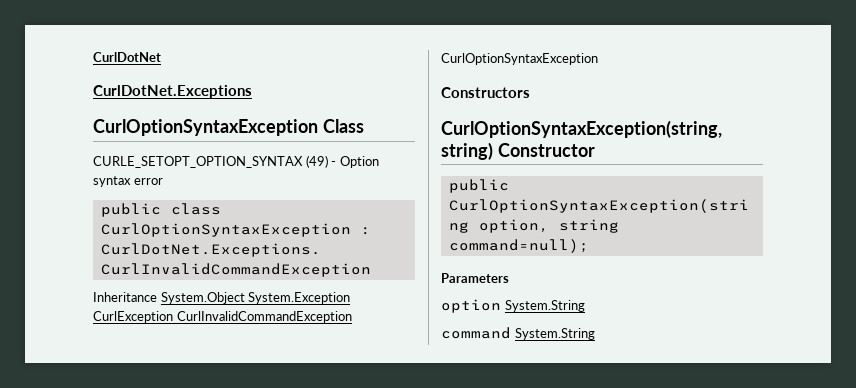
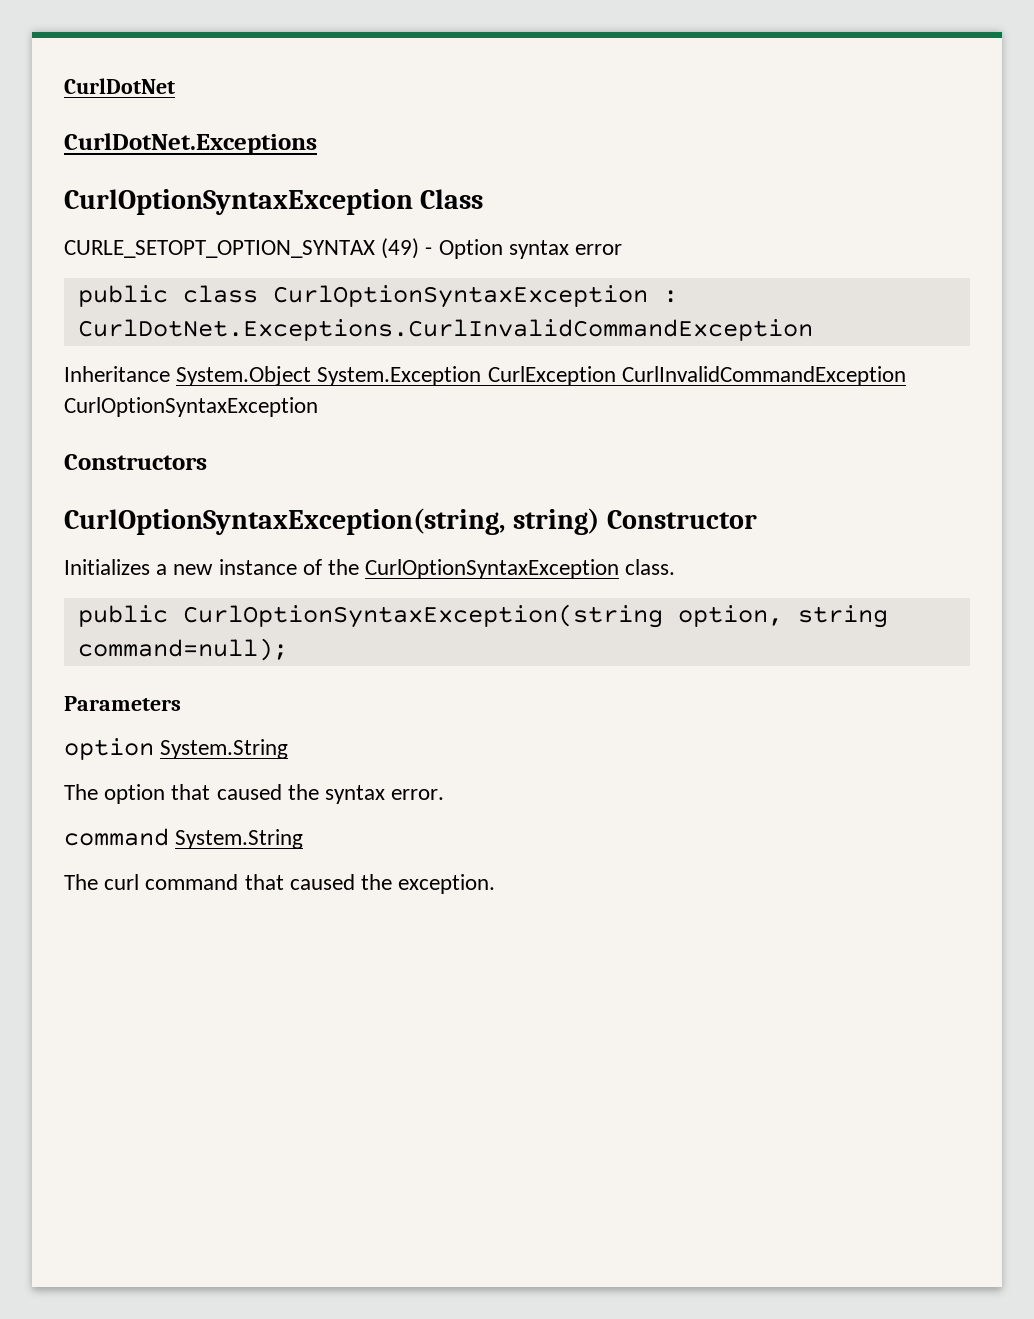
+ Initializes a new instance of the CurlOptionSyntaxException class.
+ The option that caused the syntax error.
  command System.String
+ The curl command that caused the exception.

